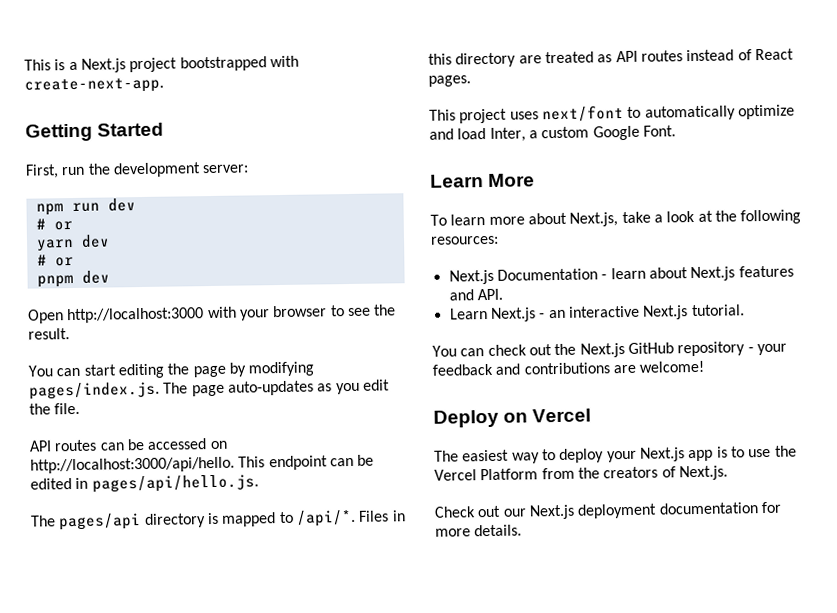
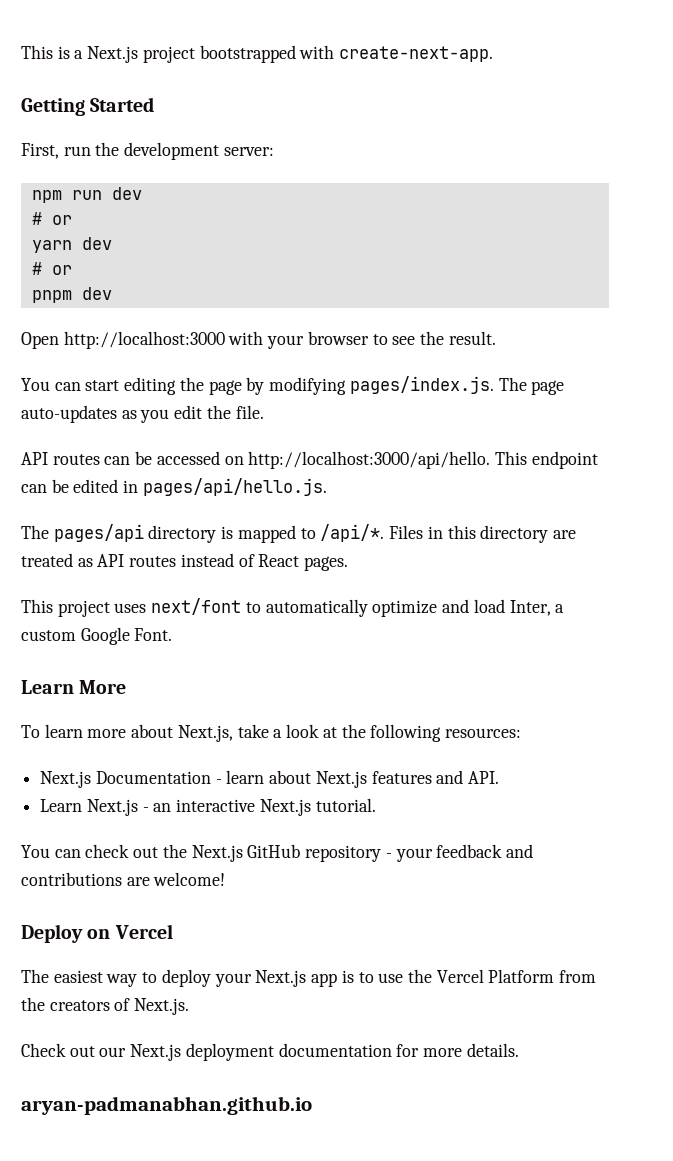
+ aryan-padmanabhan.github.io

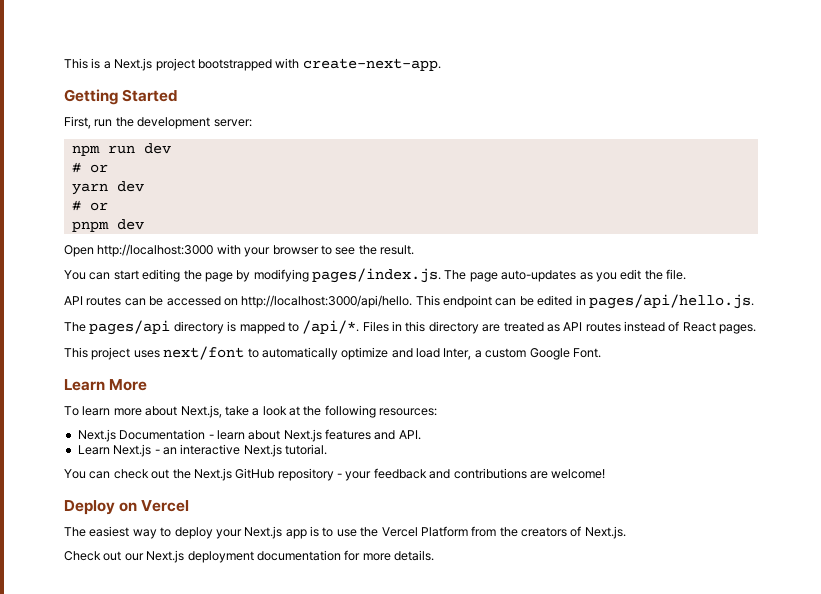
- aryan-padmanabhan.github.io

